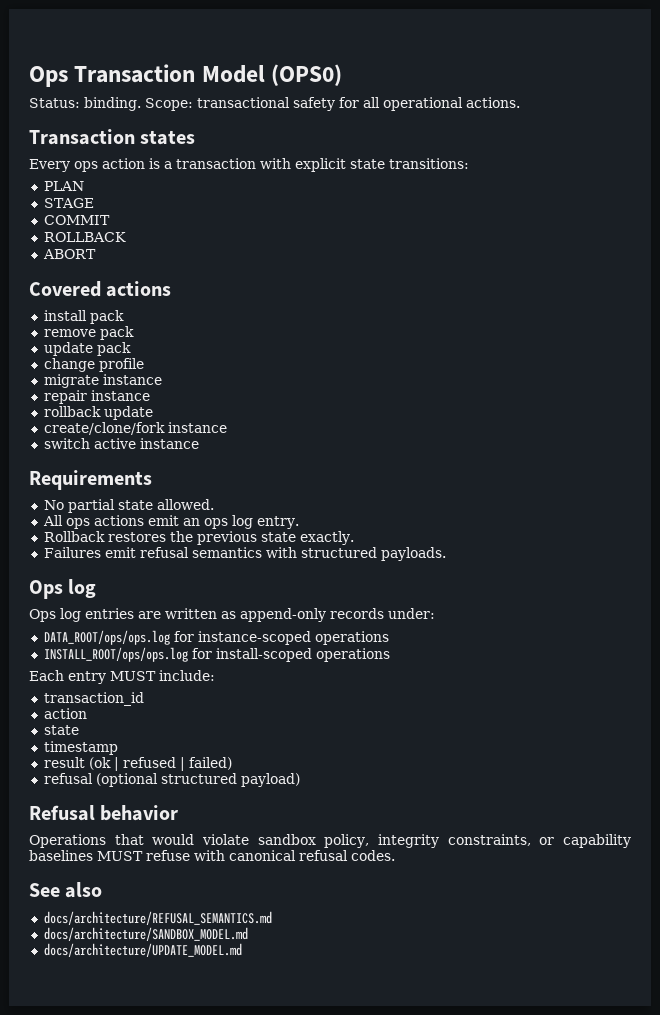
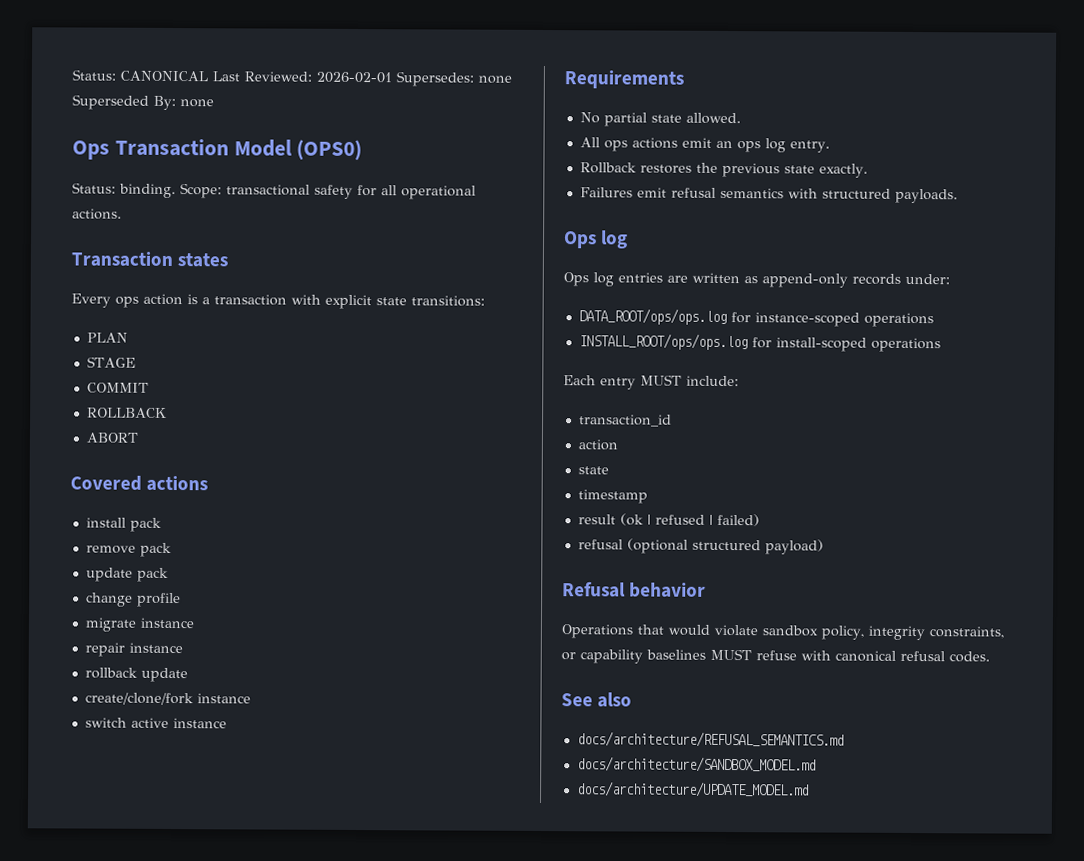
+ Status: CANONICAL Last Reviewed: 2026-02-01 Supersedes: none Superseded By: none

